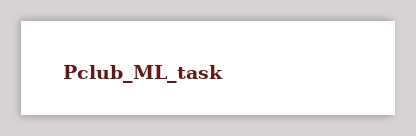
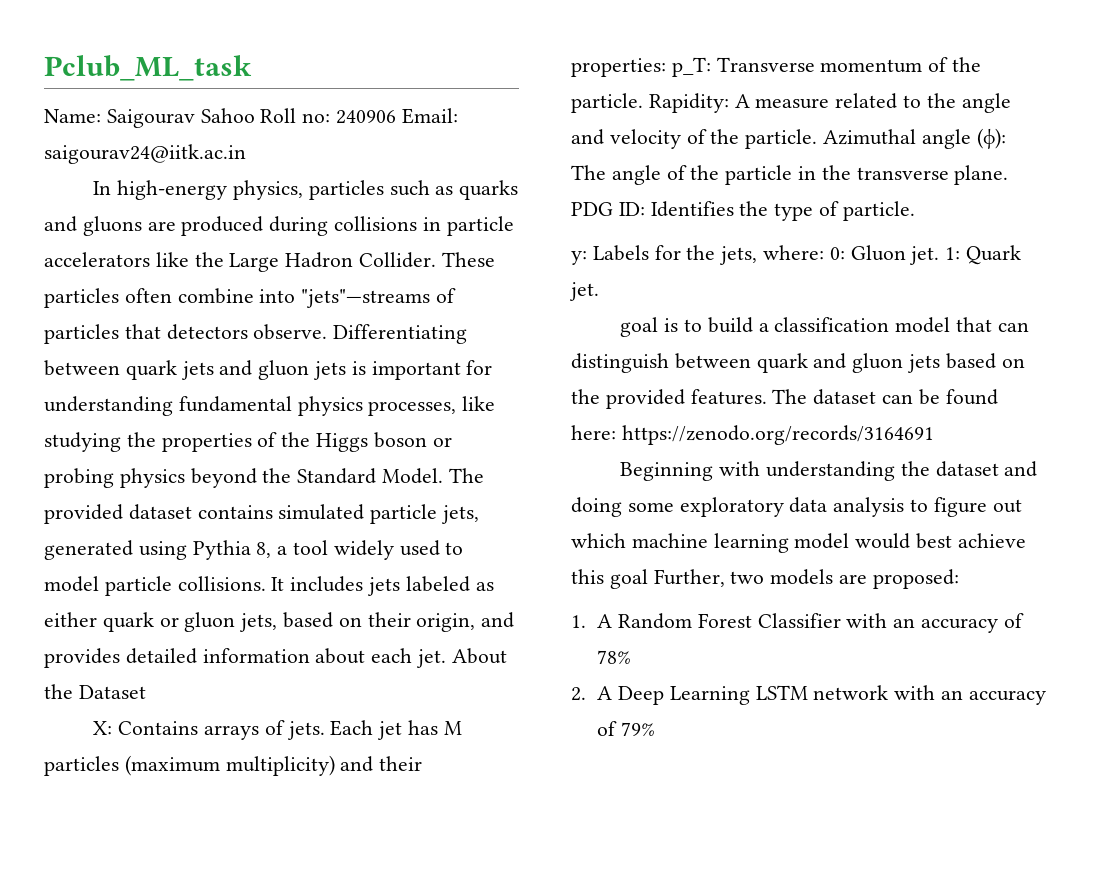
+ Name: Saigourav Sahoo Roll no: 240906 Email: saigourav24@iitk.ac.in
+ In high-energy physics, particles such as quarks and gluons are produced during collisions in particle accelerators like the Large Hadron Collider. These particles often combine into "jets"—streams of particles that detectors observe. Differentiating between quark jets and gluon jets is important for understanding fundamental physics processes, like studying the properties of the Higgs boson or probing physics beyond the Standard Model. The provided dataset contains simulated particle jets, generated using Pythia 8, a tool widely used to model particle collisions. It includes jets labeled as either quark or gluon jets, based on their origin, and provides detailed information about each jet. About the Dataset
+ X: Contains arrays of jets. Each jet has M particles (maximum multiplicity) and their properties: p_T: Transverse momentum of the particle. Rapidity: A measure related to the angle and velocity of the particle. Azimuthal angle (ϕ): The angle of the particle in the transverse plane. PDG ID: Identifies the type of particle.
+ y: Labels for the jets, where: 0: Gluon jet. 1: Quark jet.
+ goal is to build a classification model that can distinguish between quark and gluon jets based on the provided features. The dataset can be found here: https://zenodo.org/records/3164691
+ Beginning with understanding the dataset and doing some exploratory data analysis to figure out which machine learning model would best achieve this goal Further, two models are proposed:
+ 1. A Random Forest Classifier with an accuracy of 78%
+ 2. A Deep Learning LSTM network with an accuracy of 79%

